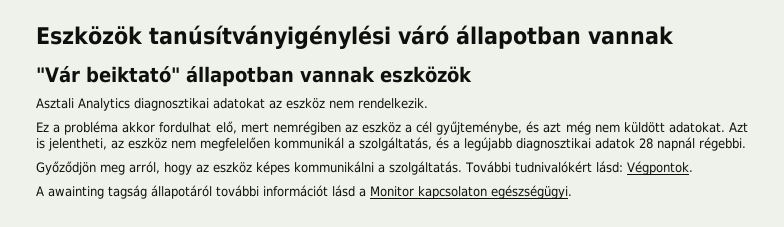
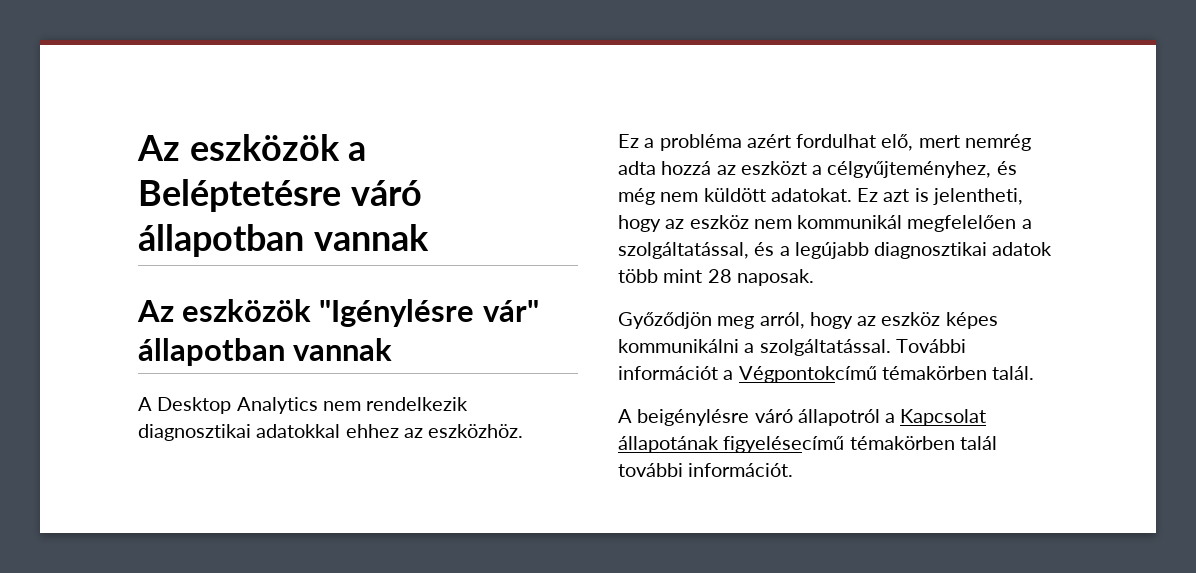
- Eszközök tanúsítványigénylési váró állapotban vannak
+ Az eszközök a Beléptetésre váró állapotban vannak
- "Vár beiktató" állapotban vannak eszközök
- Asztali Analytics diagnosztikai adatokat az eszköz nem rendelkezik.
+ Az eszközök "Igénylésre vár" állapotban vannak
+ A Desktop Analytics nem rendelkezik diagnosztikai adatokkal ehhez az eszközhöz.
- Ez a probléma akkor fordulhat elő, mert nemrégiben az eszköz a cél gyűjteménybe, és azt még nem küldött adatokat.
+ Ez a probléma azért fordulhat elő, mert nemrég adta hozzá az eszközt a célgyűjteményhez, és még nem küldött adatokat.
- Azt is jelentheti, az eszköz nem megfelelően kommunikál a szolgáltatás, és a legújabb diagnosztikai adatok 28 napnál régebbi.
+ Ez azt is jelentheti, hogy az eszköz nem kommunikál megfelelően a szolgáltatással, és a legújabb diagnosztikai adatok több mint 28 naposak.
- Győződjön meg arról, hogy az eszköz képes kommunikálni a szolgáltatás. További tudnivalókért lásd: Végpontok.
- A awainting tagság állapotáról további információt lásd a Monitor kapcsolaton egészségügyi.
+ Győződjön meg arról, hogy az eszköz képes kommunikálni a szolgáltatással. További információt a Végpontokcímű témakörben talál.
+ A beigénylésre váró állapotról a Kapcsolat állapotának figyelésecímű témakörben talál további információt.

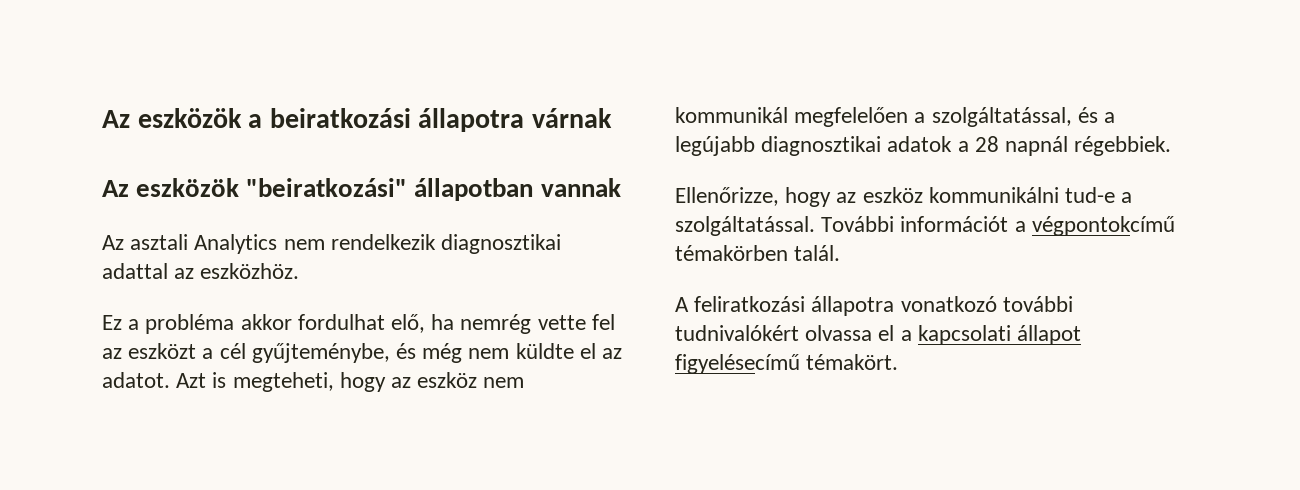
- Az eszközök a Beléptetésre váró állapotban vannak
- Az eszközök "Igénylésre vár" állapotban vannak
- A Desktop Analytics nem rendelkezik diagnosztikai adatokkal ehhez az eszközhöz.
+ Az eszközök a beiratkozási állapotra várnak
+ Az eszközök "beiratkozási" állapotban vannak
+ Az asztali Analytics nem rendelkezik diagnosztikai adattal az eszközhöz.
- Ez a probléma azért fordulhat elő, mert nemrég adta hozzá az eszközt a célgyűjteményhez, és még nem küldött adatokat. Ez azt is jelentheti, hogy az eszköz nem kommunikál megfelelően a szolgáltatással, és a legújabb diagnosztikai adatok több mint 28 naposak.
- Győződjön meg arról, hogy az eszköz képes kommunikálni a szolgáltatással.
+ Ez a probléma akkor fordulhat elő, ha nemrég vette fel az eszközt a cél gyűjteménybe, és még nem küldte el az adatot. Azt is megteheti, hogy az eszköz nem kommunikál megfelelően a szolgáltatással, és a legújabb diagnosztikai adatok a 28 napnál régebbiek.
+ Ellenőrizze, hogy az eszköz kommunikálni tud-e a szolgáltatással.
- További információt a Végpontokcímű témakörben talál.
+ További információt a végpontokcímű témakörben talál.
- A beigénylésre váró állapotról a Kapcsolat állapotának figyelésecímű témakörben talál további információt.
+ A feliratkozási állapotra vonatkozó további tudnivalókért olvassa el a kapcsolati állapot figyelésecímű témakört.

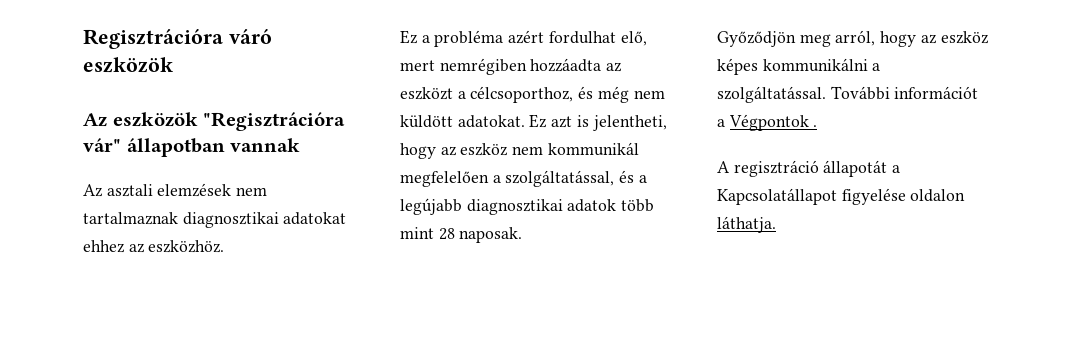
- Az eszközök a beiratkozási állapotra várnak
- Az eszközök "beiratkozási" állapotban vannak
+ Regisztrációra váró eszközök
+ Az eszközök "Regisztrációra vár" állapotban vannak
- Az asztali Analytics nem rendelkezik diagnosztikai adattal az eszközhöz.
+ Az asztali elemzések nem tartalmaznak diagnosztikai adatokat ehhez az eszközhöz.
- Ez a probléma akkor fordulhat elő, ha nemrég vette fel az eszközt a cél gyűjteménybe, és még nem küldte el az adatot. Azt is megteheti, hogy az eszköz nem kommunikál megfelelően a szolgáltatással, és a legújabb diagnosztikai adatok a 28 napnál régebbiek.
- Ellenőrizze, hogy az eszköz kommunikálni tud-e a szolgáltatással.
+ Ez a probléma azért fordulhat elő, mert nemrégiben hozzáadta az eszközt a célcsoporthoz, és még nem küldött adatokat. Ez azt is jelentheti, hogy az eszköz nem kommunikál megfelelően a szolgáltatással, és a legújabb diagnosztikai adatok több mint 28 naposak.
+ Győződjön meg arról, hogy az eszköz képes kommunikálni a szolgáltatással.
- További információt a végpontokcímű témakörben talál.
- A feliratkozási állapotra vonatkozó további tudnivalókért olvassa el a kapcsolati állapot figyelésecímű témakört.
+ További információt a Végpontok .
+ A regisztráció állapotát a Kapcsolatállapot figyelése oldalon láthatja.

